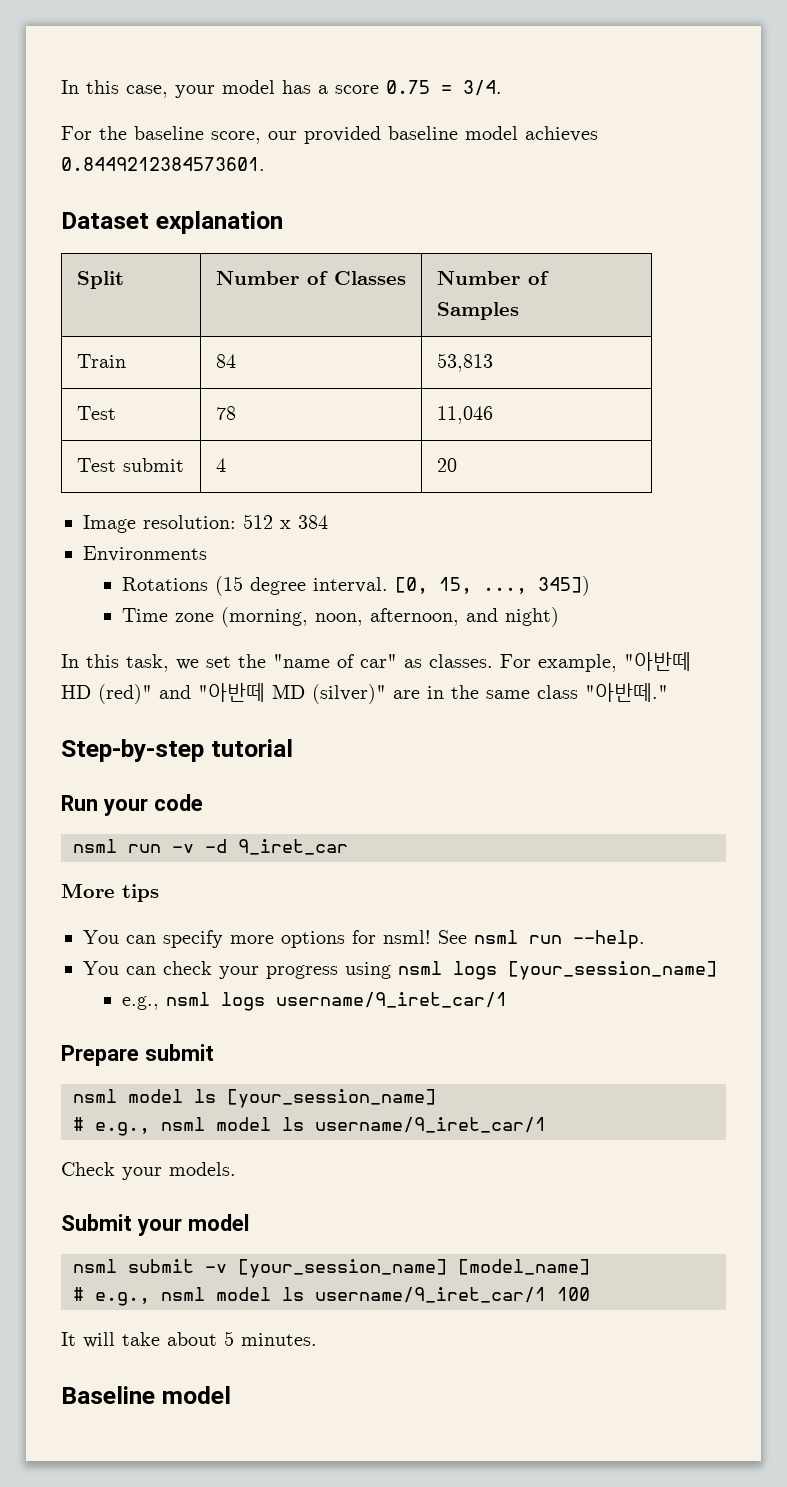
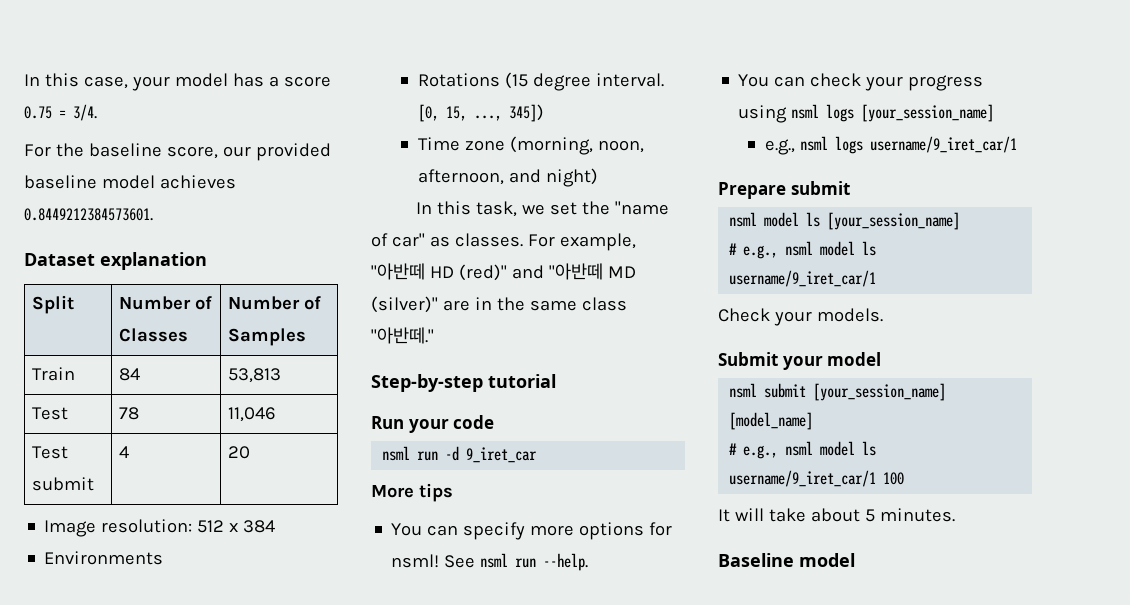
- nsml run -v -d 9_iret_car
+ nsml run -d 9_iret_car
- nsml submit -v [your_session_name] [model_name]
+ nsml submit [your_session_name] [model_name]

